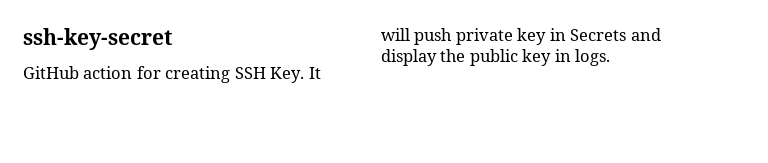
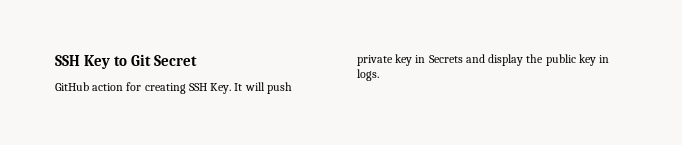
- ssh-key-secret
+ SSH Key to Git Secret

